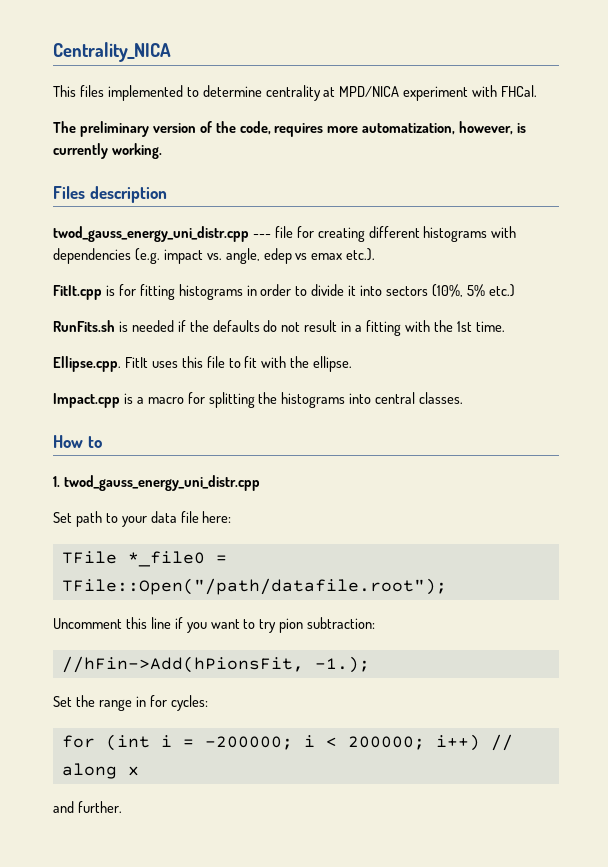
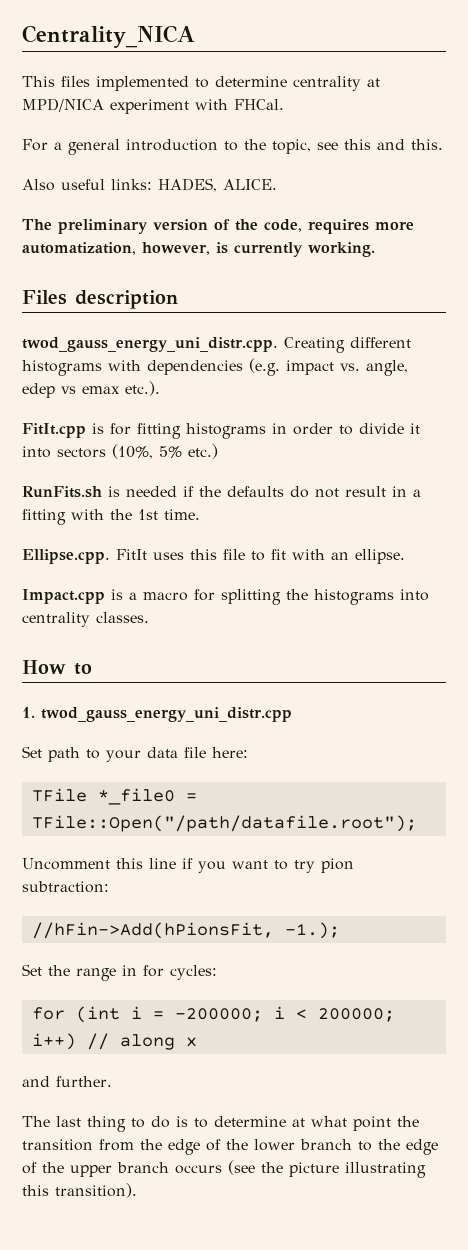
+ For a general introduction to the topic, see this and this.
+ Also useful links: HADES, ALICE.
- twod_gauss_energy_uni_distr.cpp --- file for creating different histograms with dependencies (e.g. impact vs. angle, edep vs emax etc.).
+ twod_gauss_energy_uni_distr.cpp. Creating different histograms with dependencies (e.g. impact vs. angle, edep vs emax etc.).
- Ellipse.cpp. FitIt uses this file to fit with the ellipse.
+ Ellipse.cpp. FitIt uses this file to fit with an ellipse.
- Impact.cpp is a macro for splitting the histograms into central classes.
+ Impact.cpp is a macro for splitting the histograms into centrality classes.
+ The last thing to do is to determine at what point the transition from the edge of the lower branch to the edge of the upper branch occurs (see the picture illustrating this transition).

